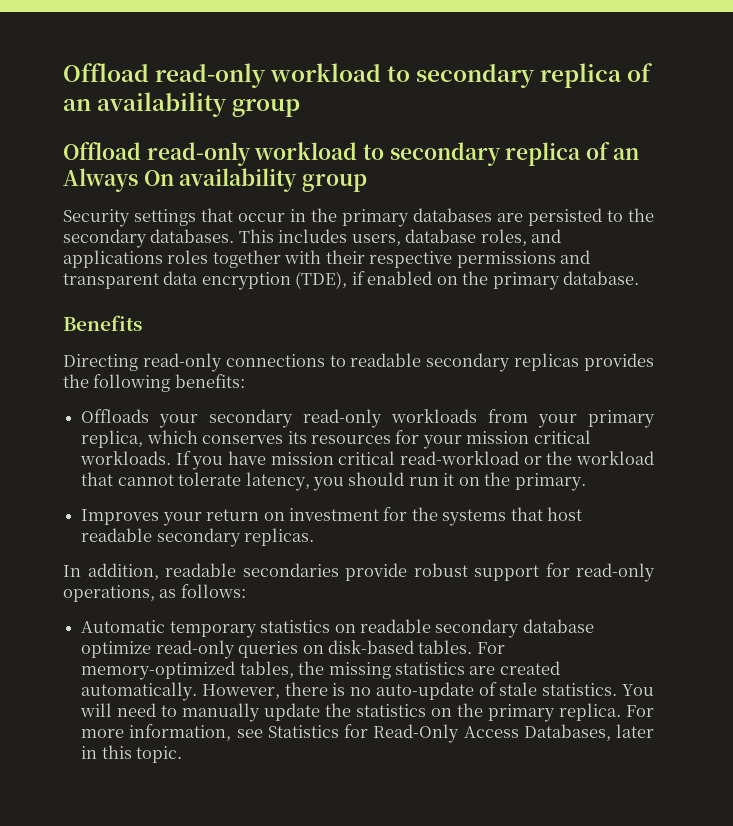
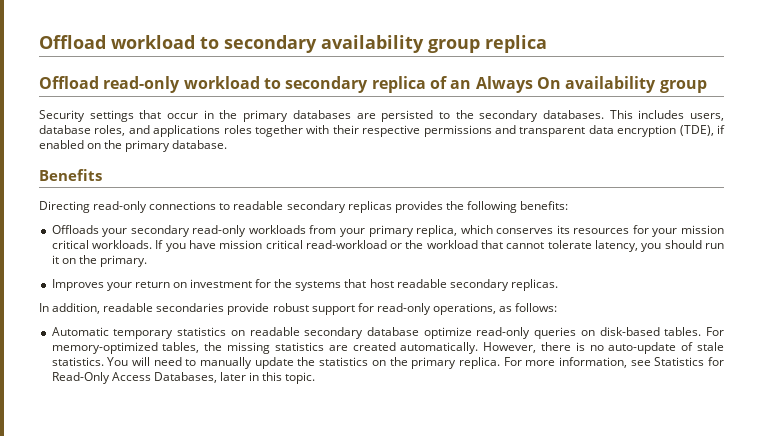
- Offload read-only workload to secondary replica of an availability group
+ Offload workload to secondary availability group replica

